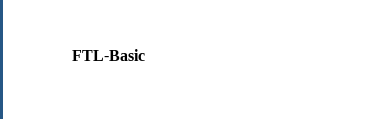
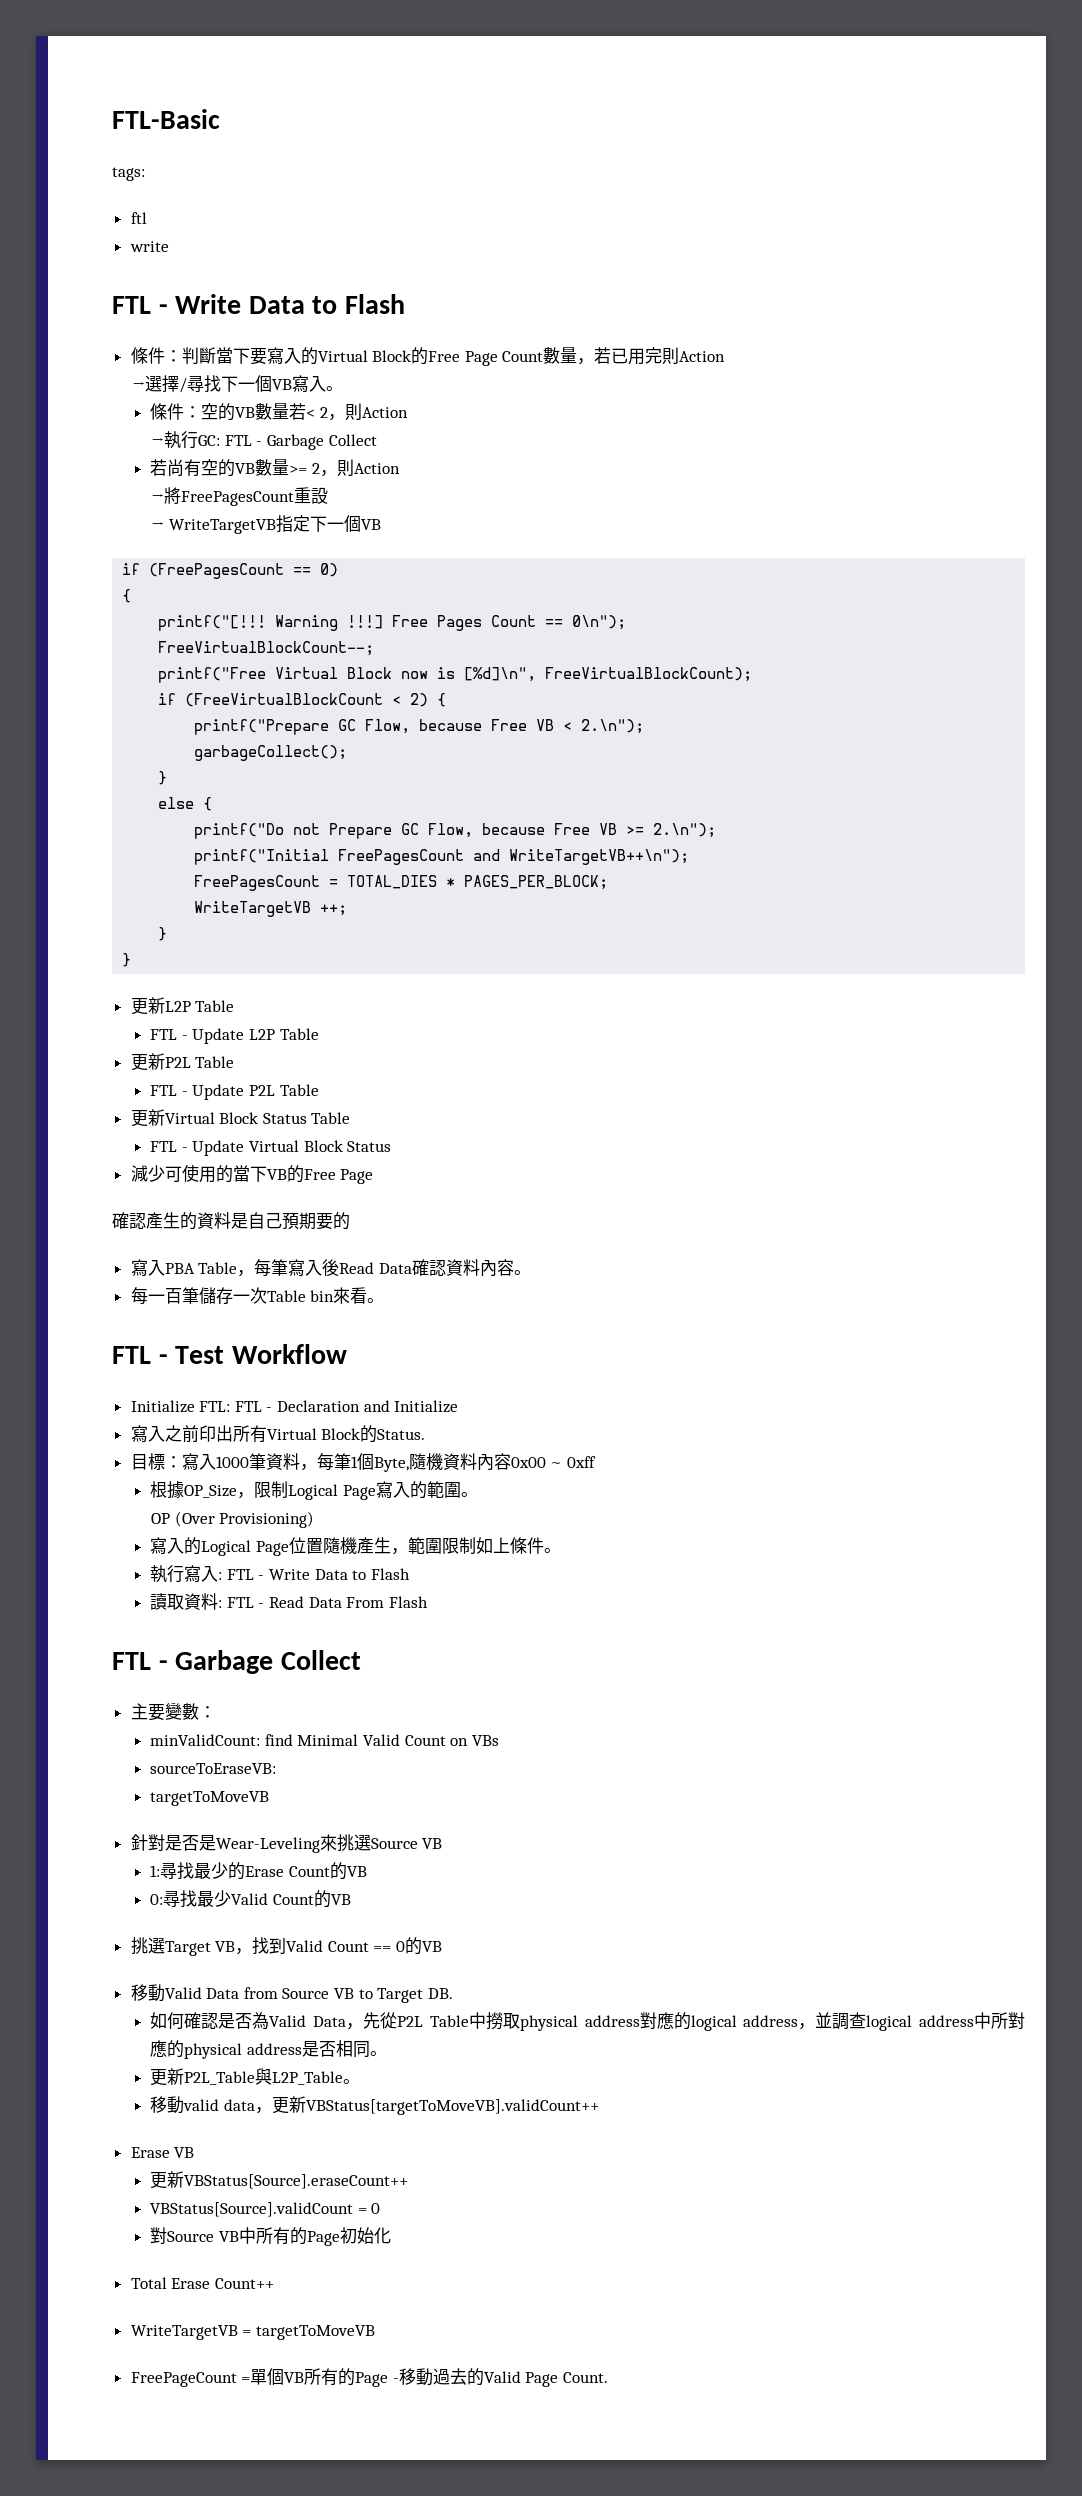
+ tags:
+ ftl
+ write
+ FTL - Write Data to Flash
+ 條件：判斷當下要寫入的Virtual Block的Free Page Count數量，若已用完則Action
+ →選擇/尋找下一個VB寫入。
+ 條件：空的VB數量若< 2，則Action
+ →執行GC: FTL - Garbage Collect
+ 若尚有空的VB數量>= 2，則Action
+ →將FreePagesCount重設
+ → WriteTargetVB指定下一個VB
+ if (FreePagesCount == 0)
+ {
+ printf("[!!! Warning !!!] Free Pages Count == 0\n");
+ FreeVirtualBlockCount--;
+ printf("Free Virtual Block now is [%d]\n", FreeVirtualBlockCount);
+ if (FreeVirtualBlockCount < 2) {
+ printf("Prepare GC Flow, because Free VB < 2.\n");
+ garbageCollect();
+ }
+ else {
+ printf("Do not Prepare GC Flow, because Free VB >= 2.\n");
+ printf("Initial FreePagesCount and WriteTargetVB++\n");
+ FreePagesCount = TOTAL_DIES * PAGES_PER_BLOCK;
+ WriteTargetVB ++;
+ }
+ }
+ 更新L2P Table
+ FTL - Update L2P Table
+ 更新P2L Table
+ FTL - Update P2L Table
+ 更新Virtual Block Status Table
+ FTL - Update Virtual Block Status
+ 減少可使用的當下VB的Free Page
+ 確認產生的資料是自己預期要的
+ 寫入PBA Table，每筆寫入後Read Data確認資料內容。
+ 每一百筆儲存一次Table bin來看。
+ FTL - Test Workflow
+ Initialize FTL: FTL - Declaration and Initialize
+ 寫入之前印出所有Virtual Block的Status.
+ 目標：寫入1000筆資料，每筆1個Byte,隨機資料內容0x00 ~ 0xff
+ 根據OP_Size，限制Logical Page寫入的範圍。
+ OP (Over Provisioning)
+ 寫入的Logical Page位置隨機產生，範圍限制如上條件。
+ 執行寫入: FTL - Write Data to Flash
+ 讀取資料: FTL - Read Data From Flash
+ FTL - Garbage Collect
+ 主要變數：
+ minValidCount: find Minimal Valid Count on VBs
+ sourceToEraseVB:
+ targetToMoveVB
+ 針對是否是Wear-Leveling來挑選Source VB
+ 1:尋找最少的Erase Count的VB
+ 0:尋找最少Valid Count的VB
+ 挑選Target VB，找到Valid Count == 0的VB
+ 移動Valid Data from Source VB to Target DB.
+ 如何確認是否為Valid Data，先從P2L Table中撈取physical address對應的logical address，並調查logical address中所對應的physical address是否相同。
+ 更新P2L_Table與L2P_Table。
+ 移動valid data，更新VBStatus[targetToMoveVB].validCount++
+ Erase VB
+ 更新VBStatus[Source].eraseCount++
+ VBStatus[Source].validCount = 0
+ 對Source VB中所有的Page初始化
+ Total Erase Count++
+ WriteTargetVB = targetToMoveVB
+ FreePageCount =單個VB所有的Page -移動過去的Valid Page Count.

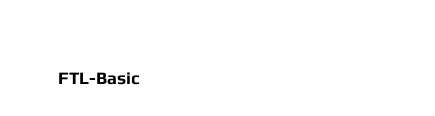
- tags:
- ftl
- write
- FTL - Write Data to Flash
- 條件：判斷當下要寫入的Virtual Block的Free Page Count數量，若已用完則Action
- →選擇/尋找下一個VB寫入。
- 條件：空的VB數量若< 2，則Action
- →執行GC: FTL - Garbage Collect
- 若尚有空的VB數量>= 2，則Action
- →將FreePagesCount重設
- → WriteTargetVB指定下一個VB
- if (FreePagesCount == 0)
- {
- printf("[!!! Warning !!!] Free Pages Count == 0\n");
- FreeVirtualBlockCount--;
- printf("Free Virtual Block now is [%d]\n", FreeVirtualBlockCount);
- if (FreeVirtualBlockCount < 2) {
- printf("Prepare GC Flow, because Free VB < 2.\n");
- garbageCollect();
- }
- else {
- printf("Do not Prepare GC Flow, because Free VB >= 2.\n");
- printf("Initial FreePagesCount and WriteTargetVB++\n");
- FreePagesCount = TOTAL_DIES * PAGES_PER_BLOCK;
- WriteTargetVB ++;
- }
- }
- 更新L2P Table
- FTL - Update L2P Table
- 更新P2L Table
- FTL - Update P2L Table
- 更新Virtual Block Status Table
- FTL - Update Virtual Block Status
- 減少可使用的當下VB的Free Page
- 確認產生的資料是自己預期要的
- 寫入PBA Table，每筆寫入後Read Data確認資料內容。
- 每一百筆儲存一次Table bin來看。
- FTL - Test Workflow
- Initialize FTL: FTL - Declaration and Initialize
- 寫入之前印出所有Virtual Block的Status.
- 目標：寫入1000筆資料，每筆1個Byte,隨機資料內容0x00 ~ 0xff
- 根據OP_Size，限制Logical Page寫入的範圍。
- OP (Over Provisioning)
- 寫入的Logical Page位置隨機產生，範圍限制如上條件。
- 執行寫入: FTL - Write Data to Flash
- 讀取資料: FTL - Read Data From Flash
- FTL - Garbage Collect
- 主要變數：
- minValidCount: find Minimal Valid Count on VBs
- sourceToEraseVB:
- targetToMoveVB
- 針對是否是Wear-Leveling來挑選Source VB
- 1:尋找最少的Erase Count的VB
- 0:尋找最少Valid Count的VB
- 挑選Target VB，找到Valid Count == 0的VB
- 移動Valid Data from Source VB to Target DB.
- 如何確認是否為Valid Data，先從P2L Table中撈取physical address對應的logical address，並調查logical address中所對應的physical address是否相同。
- 更新P2L_Table與L2P_Table。
- 移動valid data，更新VBStatus[targetToMoveVB].validCount++
- Erase VB
- 更新VBStatus[Source].eraseCount++
- VBStatus[Source].validCount = 0
- 對Source VB中所有的Page初始化
- Total Erase Count++
- WriteTargetVB = targetToMoveVB
- FreePageCount =單個VB所有的Page -移動過去的Valid Page Count.

